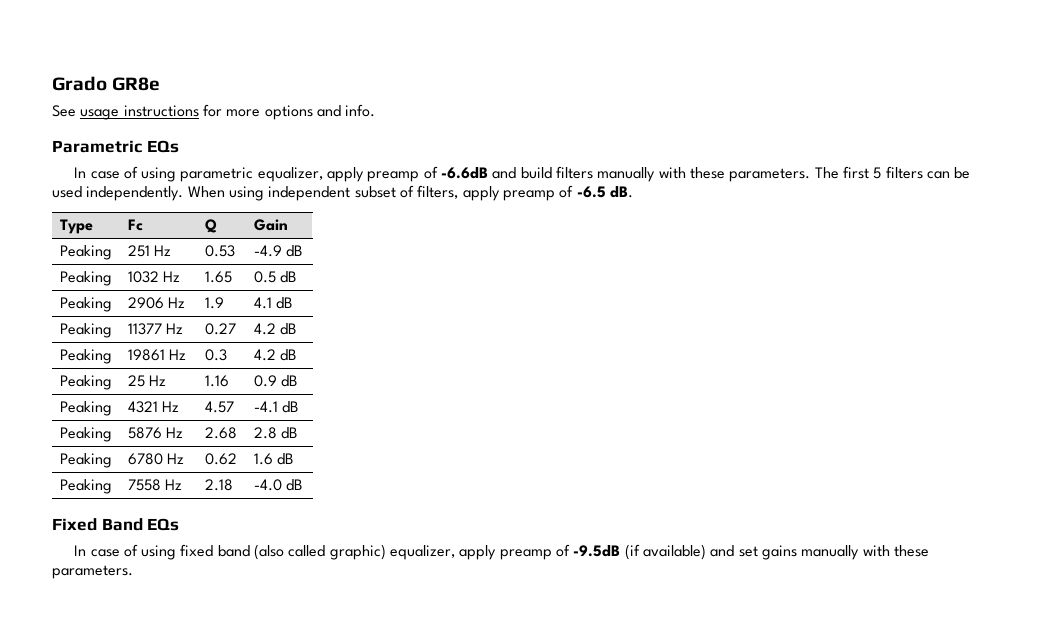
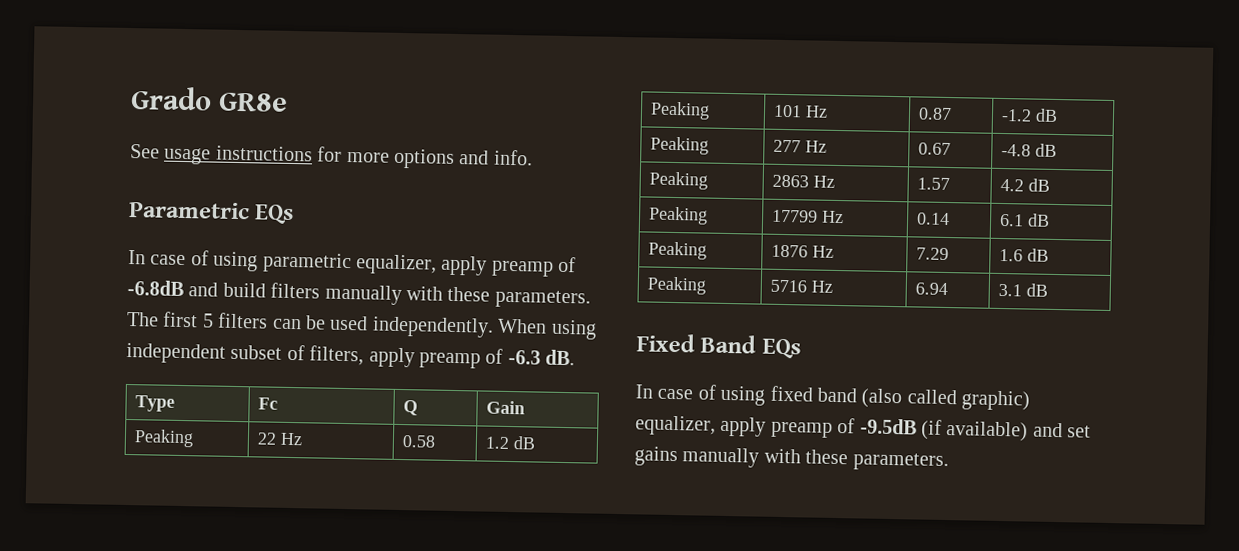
- In case of using parametric equalizer, apply preamp of -6.6dB and build filters manually with these parameters.
+ In case of using parametric equalizer, apply preamp of -6.8dB and build filters manually with these parameters.
- When using independent subset of filters, apply preamp of -6.5 dB.
+ When using independent subset of filters, apply preamp of -6.3 dB.
- Peaking | 251 Hz | 0.53 | -4.9 dB
- Peaking | 1032 Hz | 1.65 | 0.5 dB
- Peaking | 2906 Hz | 1.9 | 4.1 dB
- Peaking | 11377 Hz | 0.27 | 4.2 dB
- Peaking | 19861 Hz | 0.3 | 4.2 dB
- Peaking | 25 Hz | 1.16 | 0.9 dB
- Peaking | 4321 Hz | 4.57 | -4.1 dB
- Peaking | 5876 Hz | 2.68 | 2.8 dB
- Peaking | 6780 Hz | 0.62 | 1.6 dB
+ Peaking | 22 Hz | 0.58 | 1.2 dB
+ Peaking | 101 Hz | 0.87 | -1.2 dB
+ Peaking | 277 Hz | 0.67 | -4.8 dB
+ Peaking | 2863 Hz | 1.57 | 4.2 dB
+ Peaking | 17799 Hz | 0.14 | 6.1 dB
+ Peaking | 1876 Hz | 7.29 | 1.6 dB
- Peaking | 7558 Hz | 2.18 | -4.0 dB
+ Peaking | 5716 Hz | 6.94 | 3.1 dB

